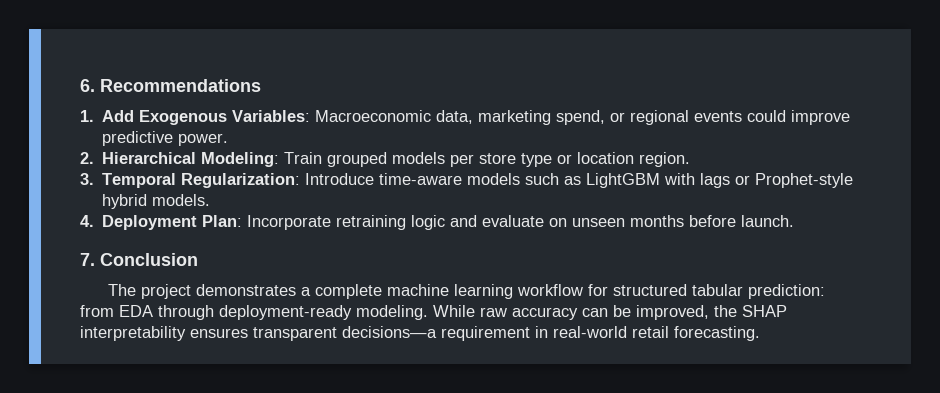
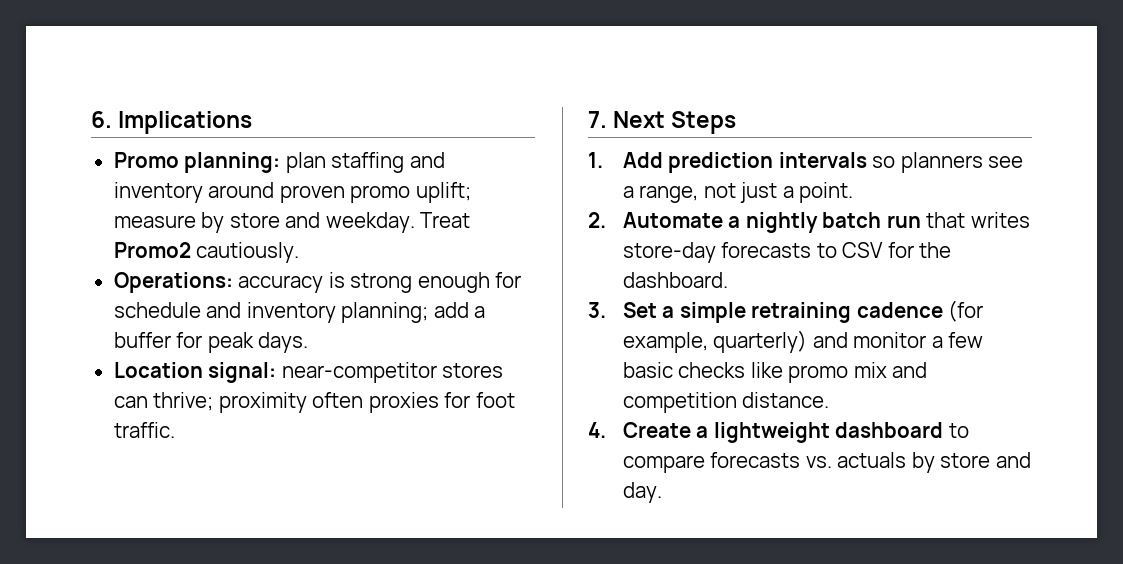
- 6. Recommendations
- 1. Add Exogenous Variables: Macroeconomic data, marketing spend, or regional events could improve predictive power.
- 2. Hierarchical Modeling: Train grouped models per store type or location region.
- 3. Temporal Regularization: Introduce time-aware models such as LightGBM with lags or Prophet-style hybrid models.
- 4. Deployment Plan: Incorporate retraining logic and evaluate on unseen months before launch.
- 7. Conclusion
- The project demonstrates a complete machine learning workflow for structured tabular prediction: from EDA through deployment-ready modeling. While raw accuracy can be improved, the SHAP interpretability ensures transparent decisions—a requirement in real-world retail forecasting.
+ 6. Implications
+ Promo planning: plan staffing and inventory around proven promo uplift; measure by store and weekday. Treat Promo2 cautiously.
+ Operations: accuracy is strong enough for schedule and inventory planning; add a buffer for peak days.
+ Location signal: near‑competitor stores can thrive; proximity often proxies for foot traffic.
+ 7. Next Steps
+ 1. Add prediction intervals so planners see a range, not just a point.
+ 2. Automate a nightly batch run that writes store‑day forecasts to CSV for the dashboard.
+ 3. Set a simple retraining cadence (for example, quarterly) and monitor a few basic checks like promo mix and competition distance.
+ 4. Create a lightweight dashboard to compare forecasts vs. actuals by store and day.

